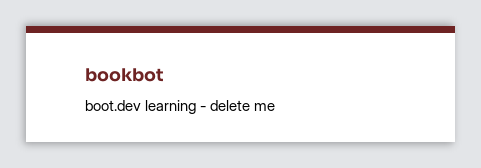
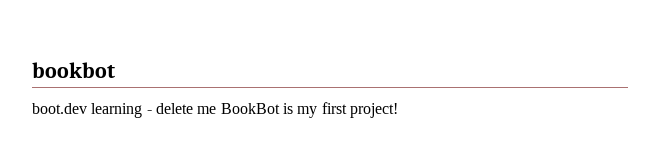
- boot.dev learning - delete me
+ boot.dev learning - delete me BookBot is my first project!

